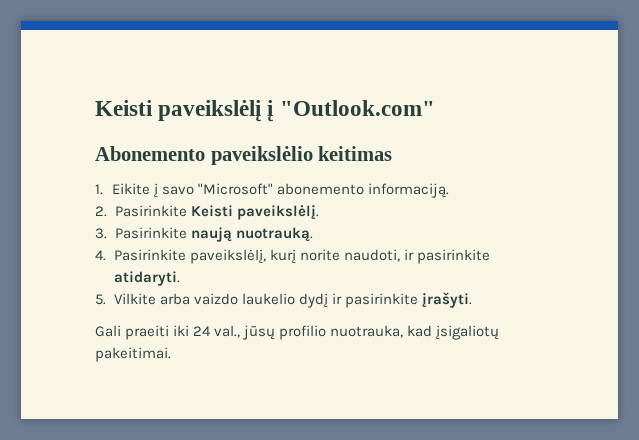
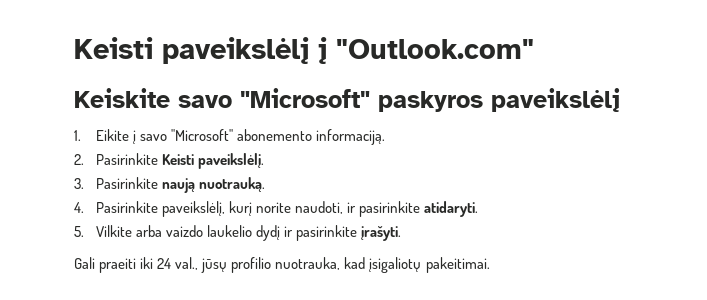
- Abonemento paveikslėlio keitimas
+ Keiskite savo "Microsoft" paskyros paveikslėlį

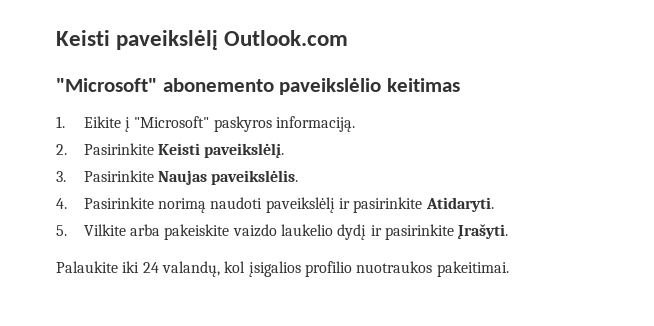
- Keisti paveikslėlį į "Outlook.com"
- Keiskite savo "Microsoft" paskyros paveikslėlį
+ Keisti paveikslėlį Outlook.com
+ "Microsoft" abonemento paveikslėlio keitimas
- 1. Eikite į savo "Microsoft" abonemento informaciją.
+ 1. Eikite į "Microsoft" paskyros informaciją.
- 3. Pasirinkite naują nuotrauką.
+ 3. Pasirinkite Naujas paveikslėlis.
- 4. Pasirinkite paveikslėlį, kurį norite naudoti, ir pasirinkite atidaryti.
+ 4. Pasirinkite norimą naudoti paveikslėlį ir pasirinkite Atidaryti.
- 5. Vilkite arba vaizdo laukelio dydį ir pasirinkite įrašyti.
- Gali praeiti iki 24 val., jūsų profilio nuotrauka, kad įsigaliotų pakeitimai.
+ 5. Vilkite arba pakeiskite vaizdo laukelio dydį ir pasirinkite Įrašyti.
+ Palaukite iki 24 valandų, kol įsigalios profilio nuotraukos pakeitimai.

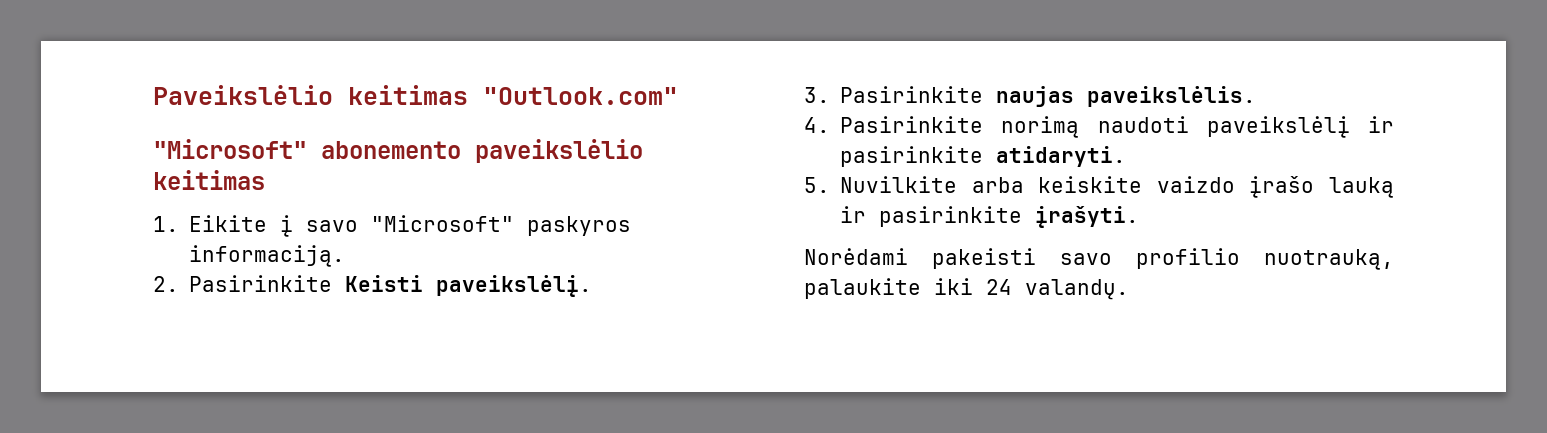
- Keisti paveikslėlį Outlook.com
+ Paveikslėlio keitimas "Outlook.com"
- 1. Eikite į "Microsoft" paskyros informaciją.
+ 1. Eikite į savo "Microsoft" paskyros informaciją.
- 3. Pasirinkite Naujas paveikslėlis.
+ 3. Pasirinkite naujas paveikslėlis.
- 4. Pasirinkite norimą naudoti paveikslėlį ir pasirinkite Atidaryti.
+ 4. Pasirinkite norimą naudoti paveikslėlį ir pasirinkite atidaryti.
- 5. Vilkite arba pakeiskite vaizdo laukelio dydį ir pasirinkite Įrašyti.
- Palaukite iki 24 valandų, kol įsigalios profilio nuotraukos pakeitimai.
+ 5. Nuvilkite arba keiskite vaizdo įrašo lauką ir pasirinkite įrašyti.
+ Norėdami pakeisti savo profilio nuotrauką, palaukite iki 24 valandų.

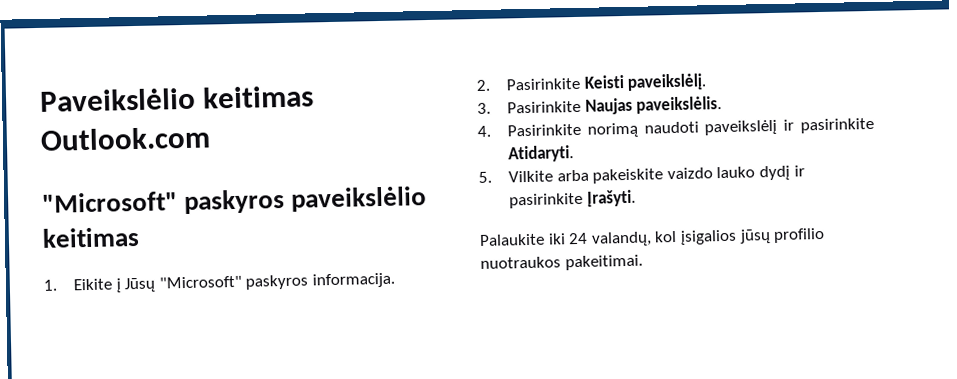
- Paveikslėlio keitimas "Outlook.com"
- "Microsoft" abonemento paveikslėlio keitimas
+ Paveikslėlio keitimas Outlook.com
+ "Microsoft" paskyros paveikslėlio keitimas
- 1. Eikite į savo "Microsoft" paskyros informaciją.
+ 1. Eikite į Jūsų "Microsoft" paskyros informacija.
- 3. Pasirinkite naujas paveikslėlis.
+ 3. Pasirinkite Naujas paveikslėlis.
- 4. Pasirinkite norimą naudoti paveikslėlį ir pasirinkite atidaryti.
+ 4. Pasirinkite norimą naudoti paveikslėlį ir pasirinkite Atidaryti.
- 5. Nuvilkite arba keiskite vaizdo įrašo lauką ir pasirinkite įrašyti.
- Norėdami pakeisti savo profilio nuotrauką, palaukite iki 24 valandų.
+ 5. Vilkite arba pakeiskite vaizdo lauko dydį ir pasirinkite Įrašyti.
+ Palaukite iki 24 valandų, kol įsigalios jūsų profilio nuotraukos pakeitimai.

